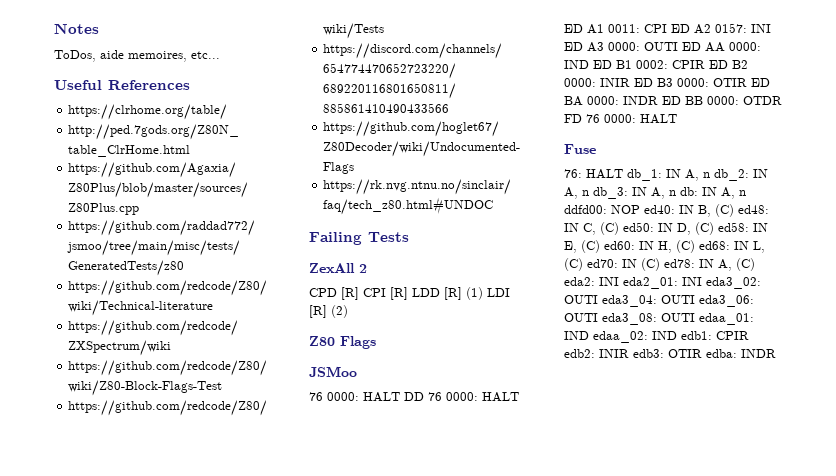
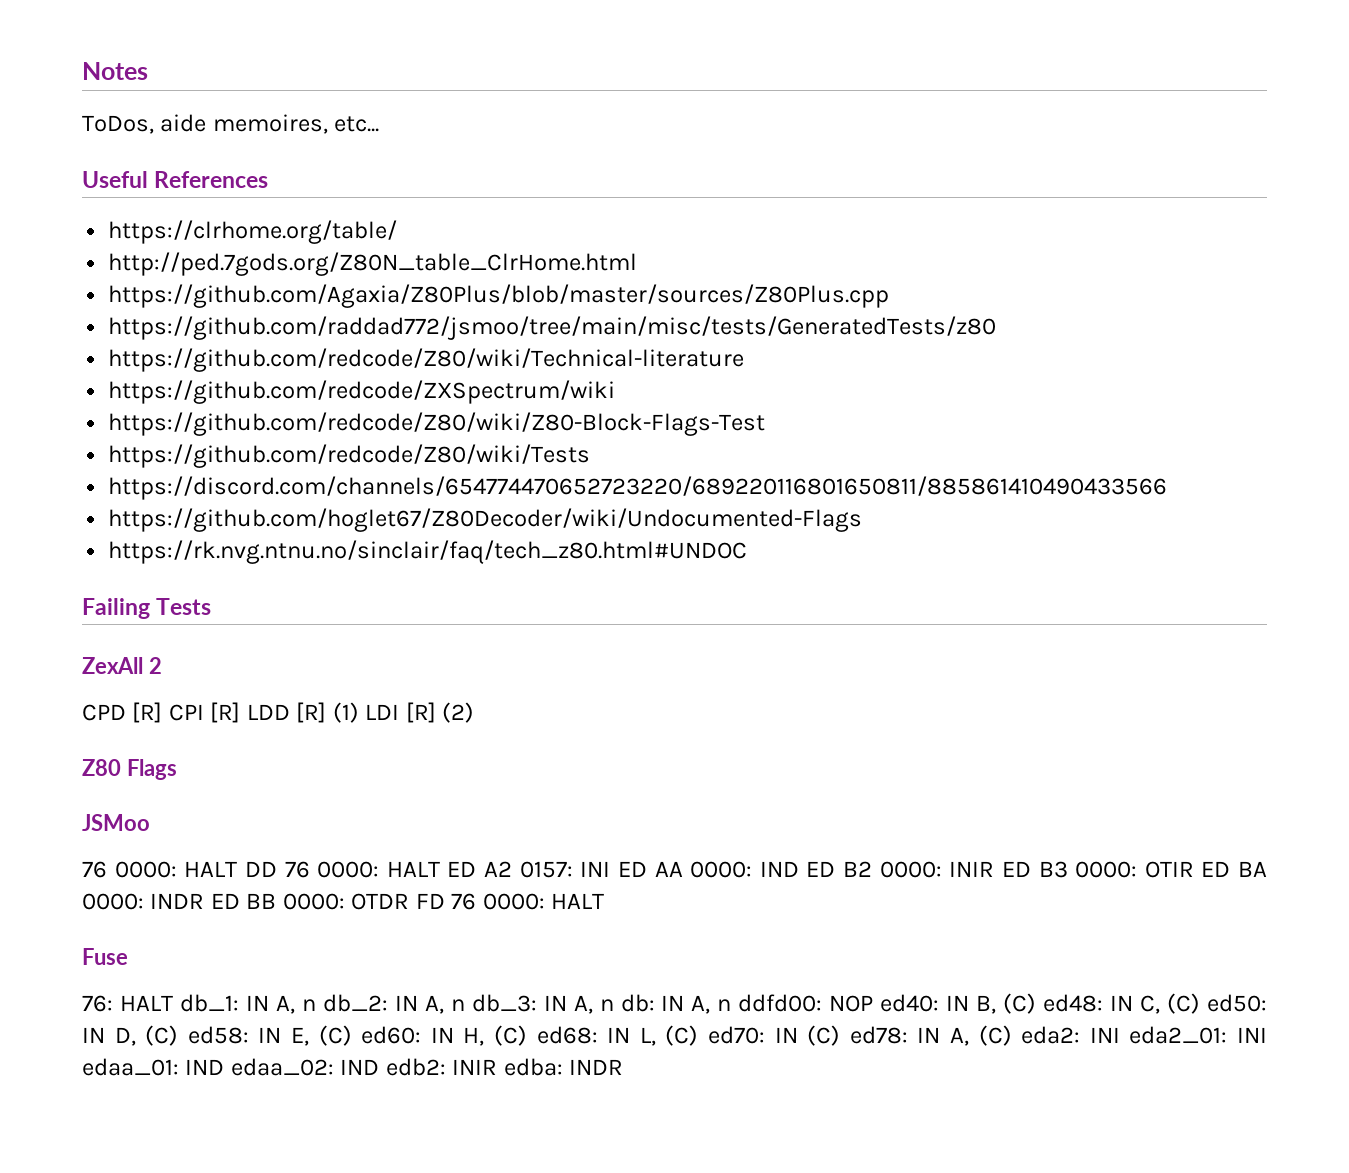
- 76 0000: HALT DD 76 0000: HALT ED A1 0011: CPI ED A2 0157: INI ED A3 0000: OUTI ED AA 0000: IND ED B1 0002: CPIR ED B2 0000: INIR ED B3 0000: OTIR ED BA 0000: INDR ED BB 0000: OTDR FD 76 0000: HALT
+ 76 0000: HALT DD 76 0000: HALT ED A2 0157: INI ED AA 0000: IND ED B2 0000: INIR ED B3 0000: OTIR ED BA 0000: INDR ED BB 0000: OTDR FD 76 0000: HALT
- 76: HALT db_1: IN A, n db_2: IN A, n db_3: IN A, n db: IN A, n ddfd00: NOP ed40: IN B, (C) ed48: IN C, (C) ed50: IN D, (C) ed58: IN E, (C) ed60: IN H, (C) ed68: IN L, (C) ed70: IN (C) ed78: IN A, (C) eda2: INI eda2_01: INI eda3_02: OUTI eda3_04: OUTI eda3_06: OUTI eda3_08: OUTI edaa_01: IND edaa_02: IND edb1: CPIR edb2: INIR edb3: OTIR edba: INDR
+ 76: HALT db_1: IN A, n db_2: IN A, n db_3: IN A, n db: IN A, n ddfd00: NOP ed40: IN B, (C) ed48: IN C, (C) ed50: IN D, (C) ed58: IN E, (C) ed60: IN H, (C) ed68: IN L, (C) ed70: IN (C) ed78: IN A, (C) eda2: INI eda2_01: INI edaa_01: IND edaa_02: IND edb2: INIR edba: INDR

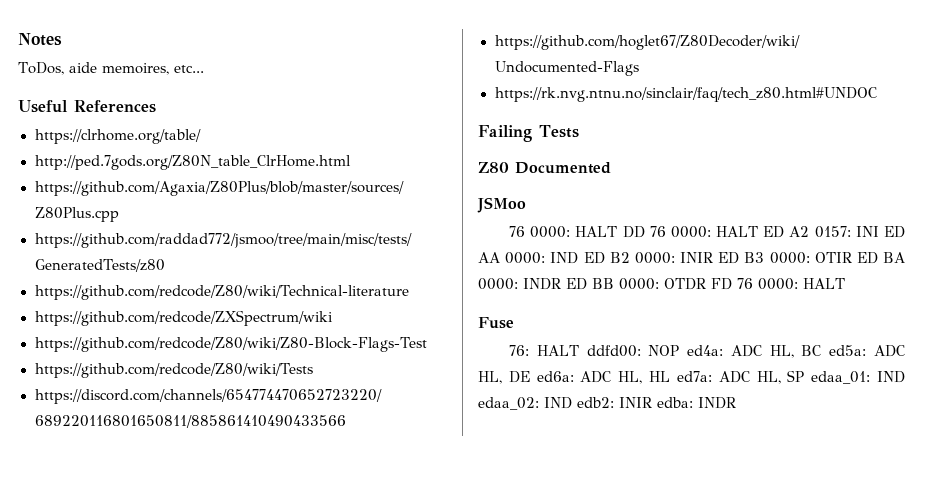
- ZexAll 2
- CPD [R] CPI [R] LDD [R] (1) LDI [R] (2)
- Z80 Flags
+ Z80 Documented
- 76: HALT db_1: IN A, n db_2: IN A, n db_3: IN A, n db: IN A, n ddfd00: NOP ed40: IN B, (C) ed48: IN C, (C) ed50: IN D, (C) ed58: IN E, (C) ed60: IN H, (C) ed68: IN L, (C) ed70: IN (C) ed78: IN A, (C) eda2: INI eda2_01: INI edaa_01: IND edaa_02: IND edb2: INIR edba: INDR
+ 76: HALT ddfd00: NOP ed4a: ADC HL, BC ed5a: ADC HL, DE ed6a: ADC HL, HL ed7a: ADC HL, SP edaa_01: IND edaa_02: IND edb2: INIR edba: INDR

